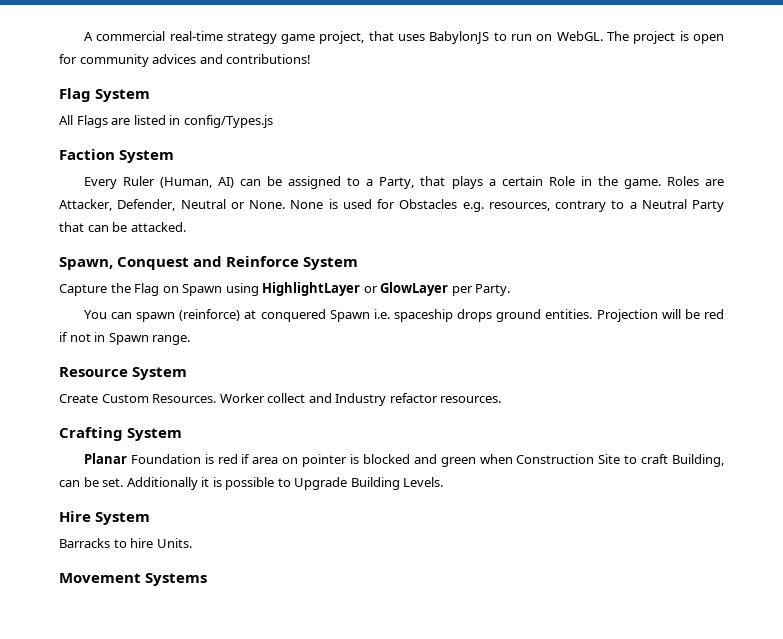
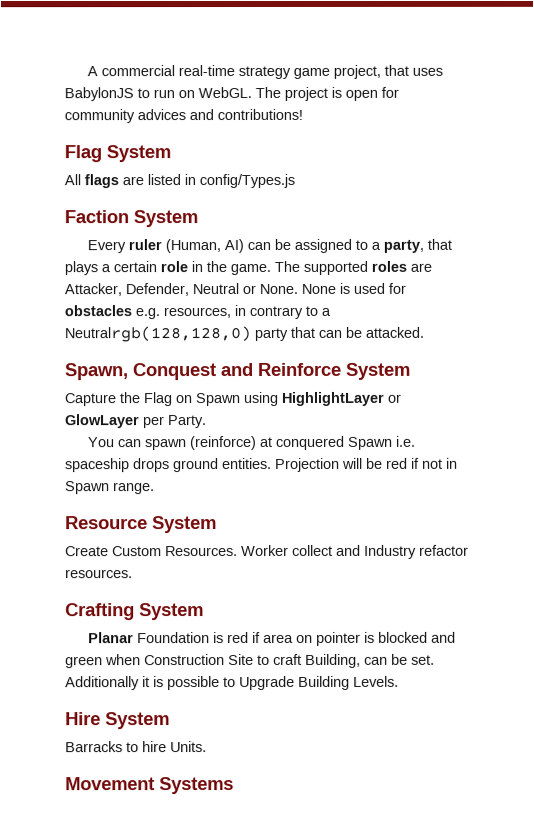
- All Flags are listed in config/Types.js
+ All flags are listed in config/Types.js
- Every Ruler (Human, AI) can be assigned to a Party, that plays a certain Role in the game.
+ Every ruler (Human, AI) can be assigned to a party, that plays a certain role in the game.
- Roles are Attacker, Defender, Neutral or None.
+ The supported roles are Attacker, Defender, Neutral or None.
- None is used for Obstacles e.g. resources, contrary to a Neutral Party that can be attacked.
+ None is used for obstacles e.g. resources, in contrary to a Neutralrgb(128,128,0) party that can be attacked.

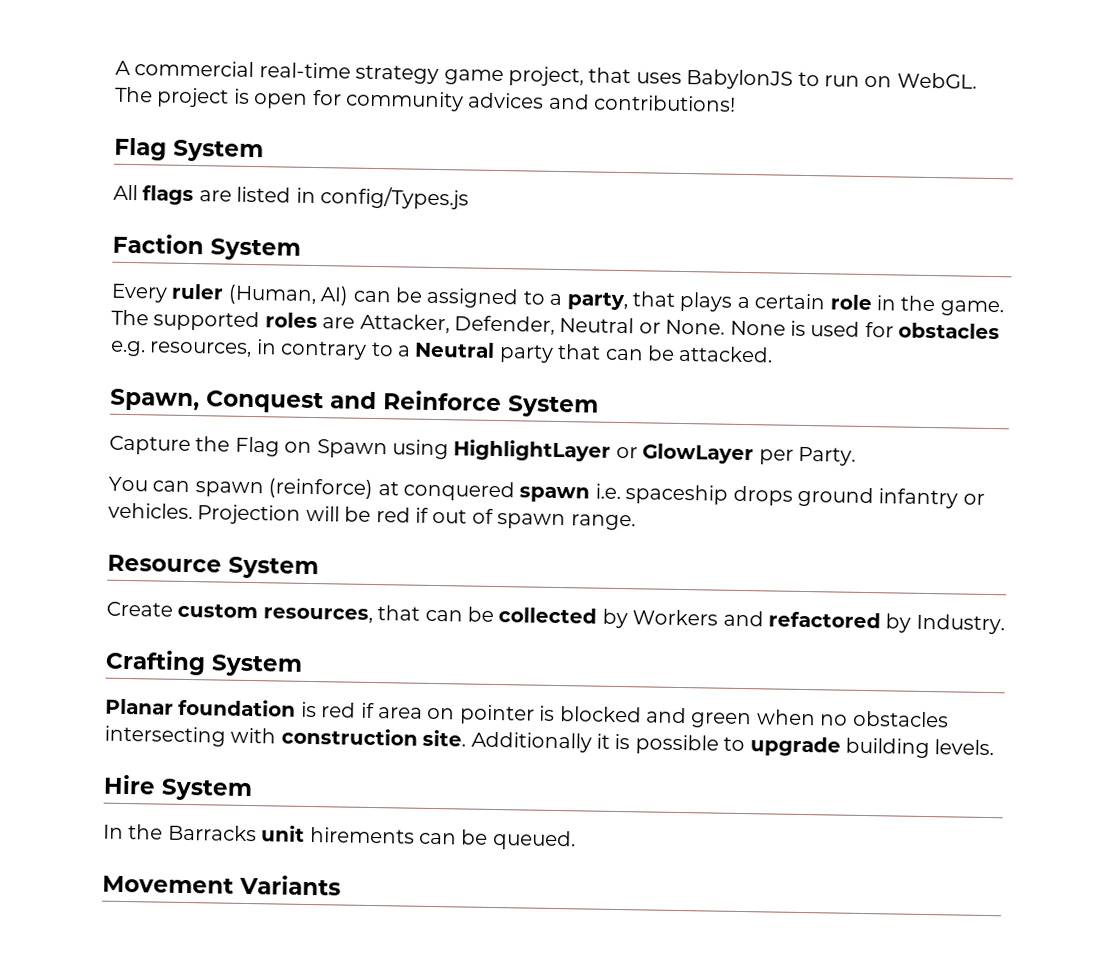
- None is used for obstacles e.g. resources, in contrary to a Neutralrgb(128,128,0) party that can be attacked.
+ None is used for obstacles e.g. resources, in contrary to a Neutral party that can be attacked.
- You can spawn (reinforce) at conquered Spawn i.e. spaceship drops ground entities.
+ You can spawn (reinforce) at conquered spawn i.e. spaceship drops ground infantry or vehicles.
- Projection will be red if not in Spawn range.
+ Projection will be red if out of spawn range.
- Create Custom Resources. Worker collect and Industry refactor resources.
+ Create custom resources, that can be collected by Workers and refactored by Industry.
- Planar Foundation is red if area on pointer is blocked and green when Construction Site to craft Building, can be set.
+ Planar foundation is red if area on pointer is blocked and green when no obstacles intersecting with construction site.
- Additionally it is possible to Upgrade Building Levels.
+ Additionally it is possible to upgrade building levels.
- Barracks to hire Units.
+ In the Barracks unit hirements can be queued.
- Movement Systems
+ Movement Variants

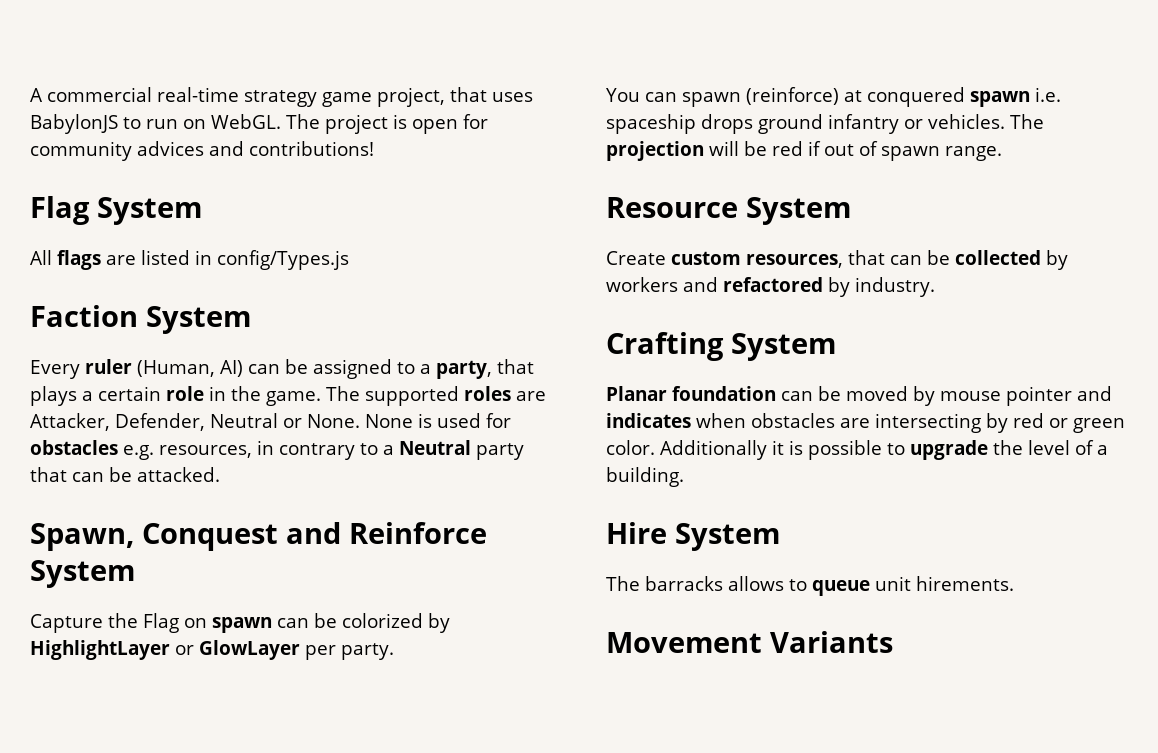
- Capture the Flag on Spawn using HighlightLayer or GlowLayer per Party.
+ Capture the Flag on spawn can be colorized by HighlightLayer or GlowLayer per party.
- Projection will be red if out of spawn range.
+ The projection will be red if out of spawn range.
- Create custom resources, that can be collected by Workers and refactored by Industry.
+ Create custom resources, that can be collected by workers and refactored by industry.
- Planar foundation is red if area on pointer is blocked and green when no obstacles intersecting with construction site.
+ Planar foundation can be moved by mouse pointer and indicates when obstacles are intersecting by red or green color.
- Additionally it is possible to upgrade building levels.
+ Additionally it is possible to upgrade the level of a building.
  Hire System
- In the Barracks unit hirements can be queued.
+ The barracks allows to queue unit hirements.

